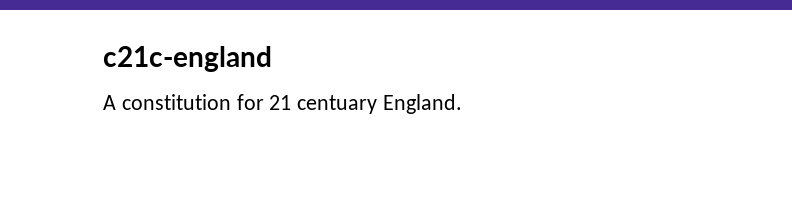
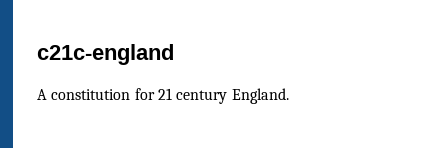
- A constitution for 21 centuary England.
+ A constitution for 21 century England.

